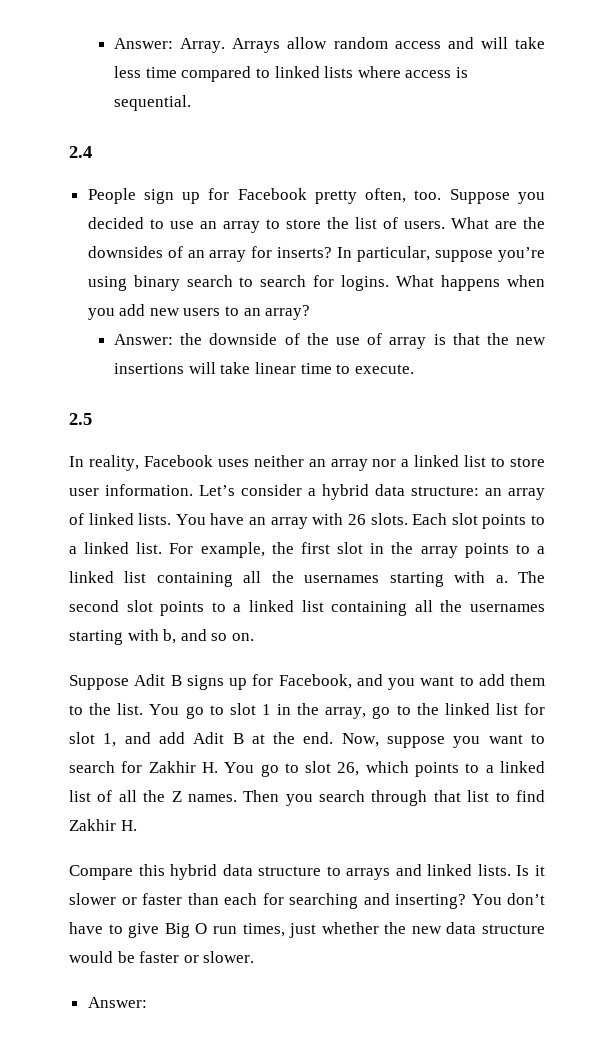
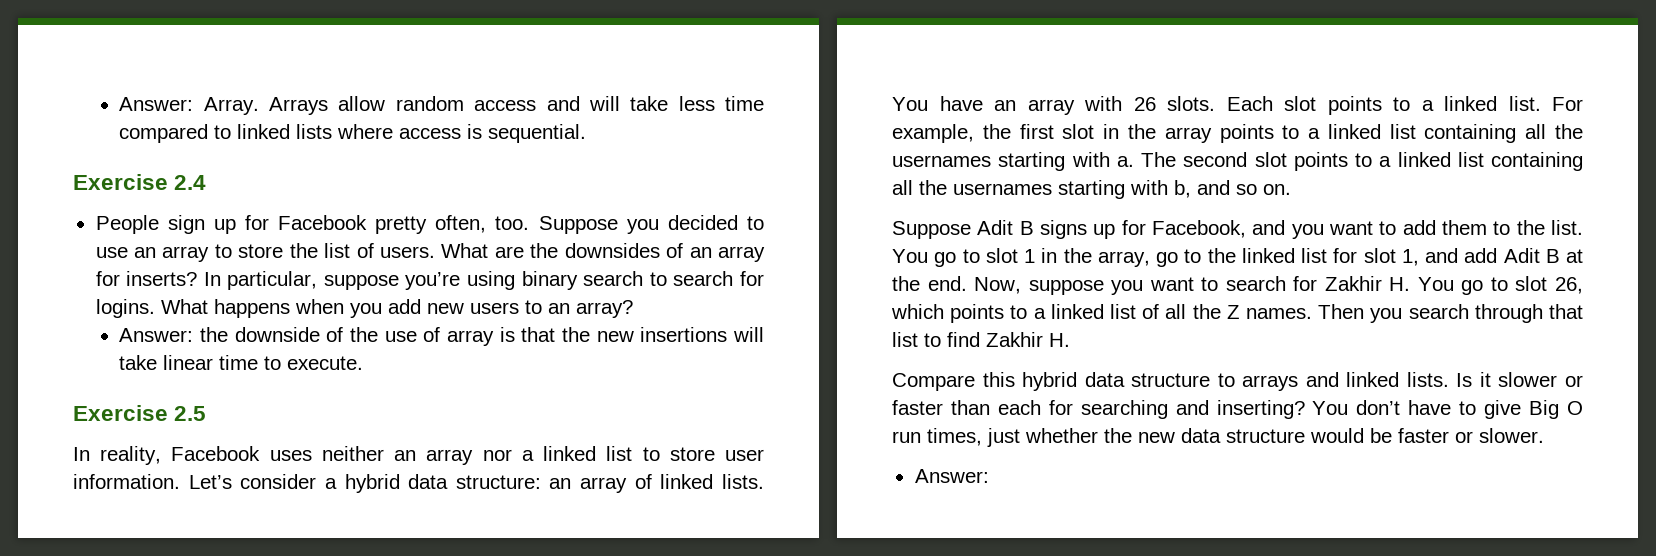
- 2.4
+ Exercise 2.4
- 2.5
+ Exercise 2.5

